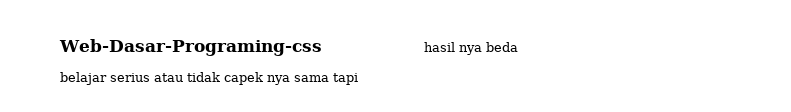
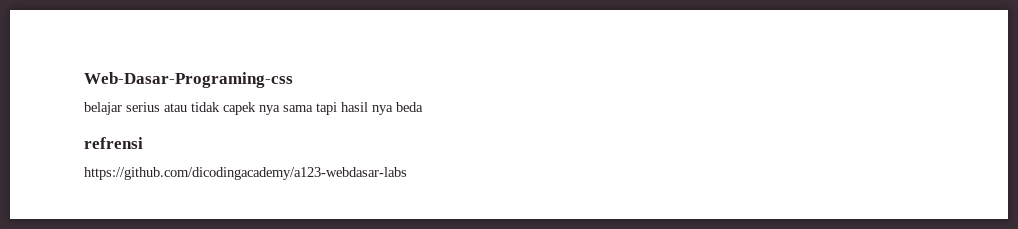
+ refrensi
+ https://github.com/dicodingacademy/a123-webdasar-labs

